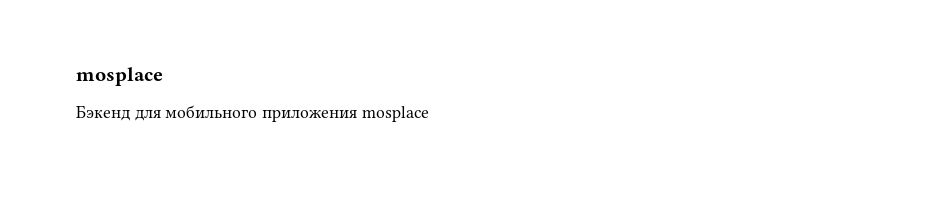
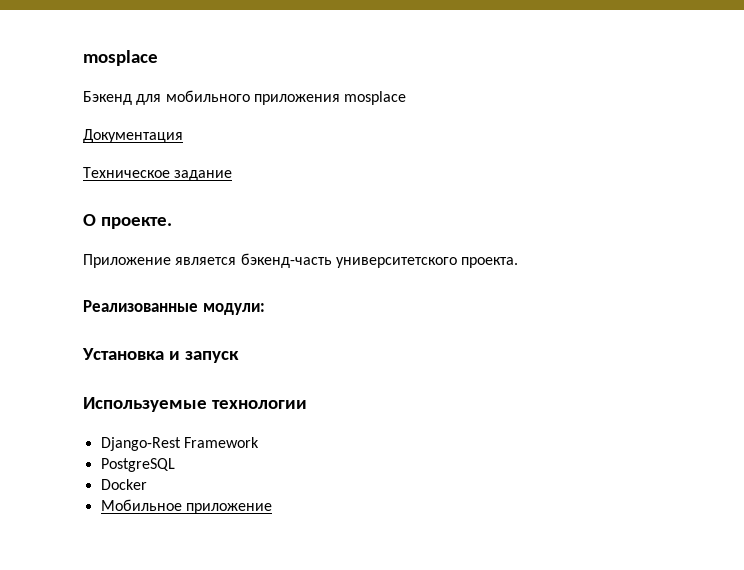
+ Документация
+ Техническое задание
+ О проекте.
+ Приложение является бэкенд-часть университетского проекта.
+ Реализованные модули:
+ Установка и запуск
+ Используемые технологии
+ Django-Rest Framework
+ PostgreSQL
+ Docker
+ Мобильное приложение

